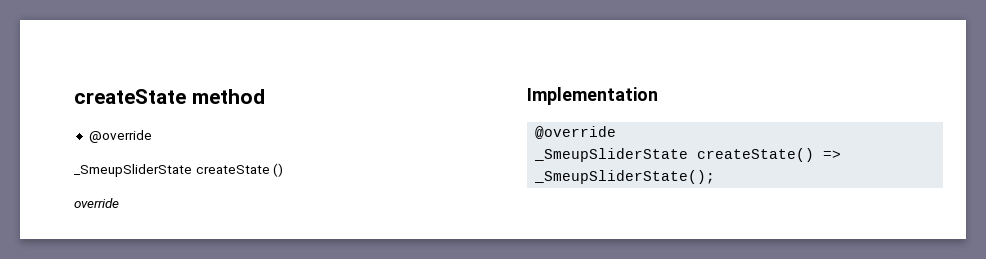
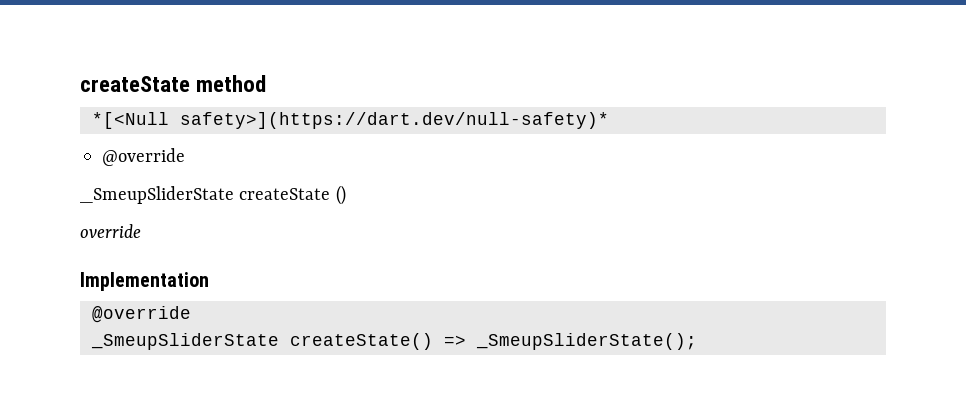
+ *[<Null safety>](https://dart.dev/null-safety)*

